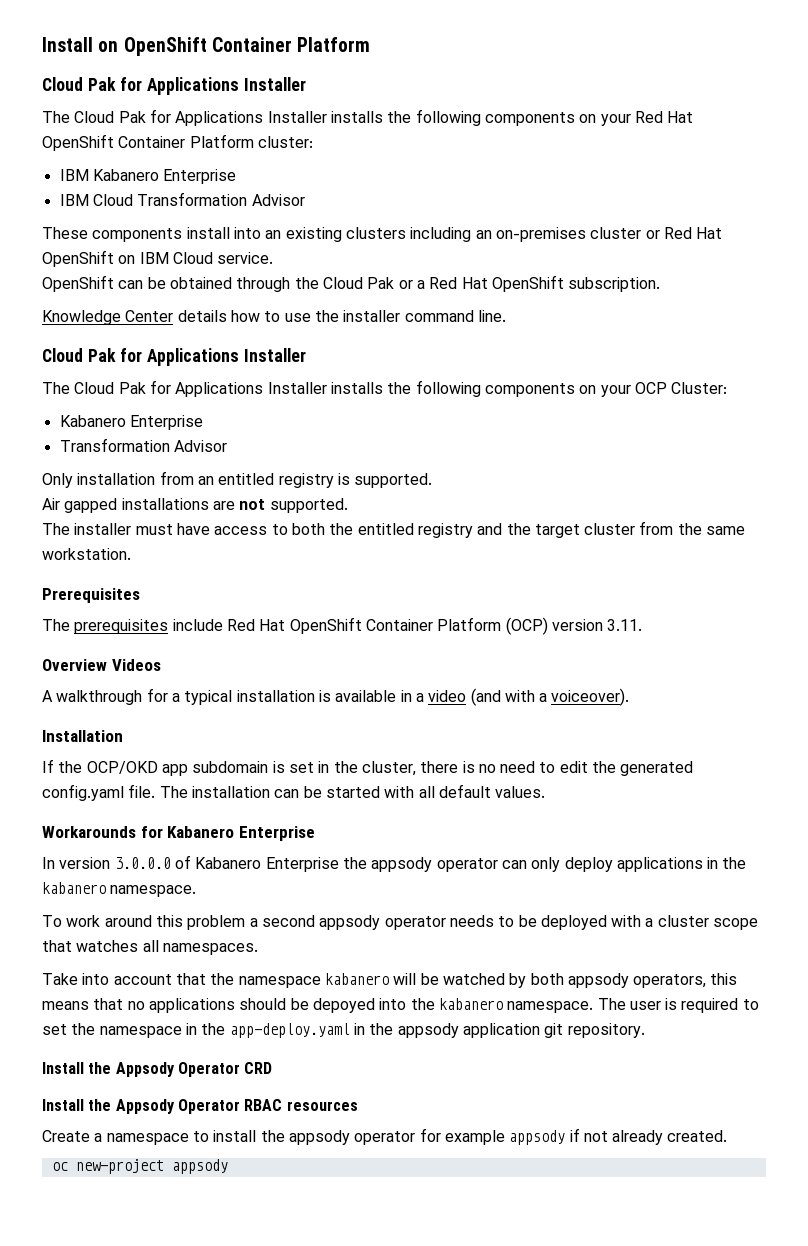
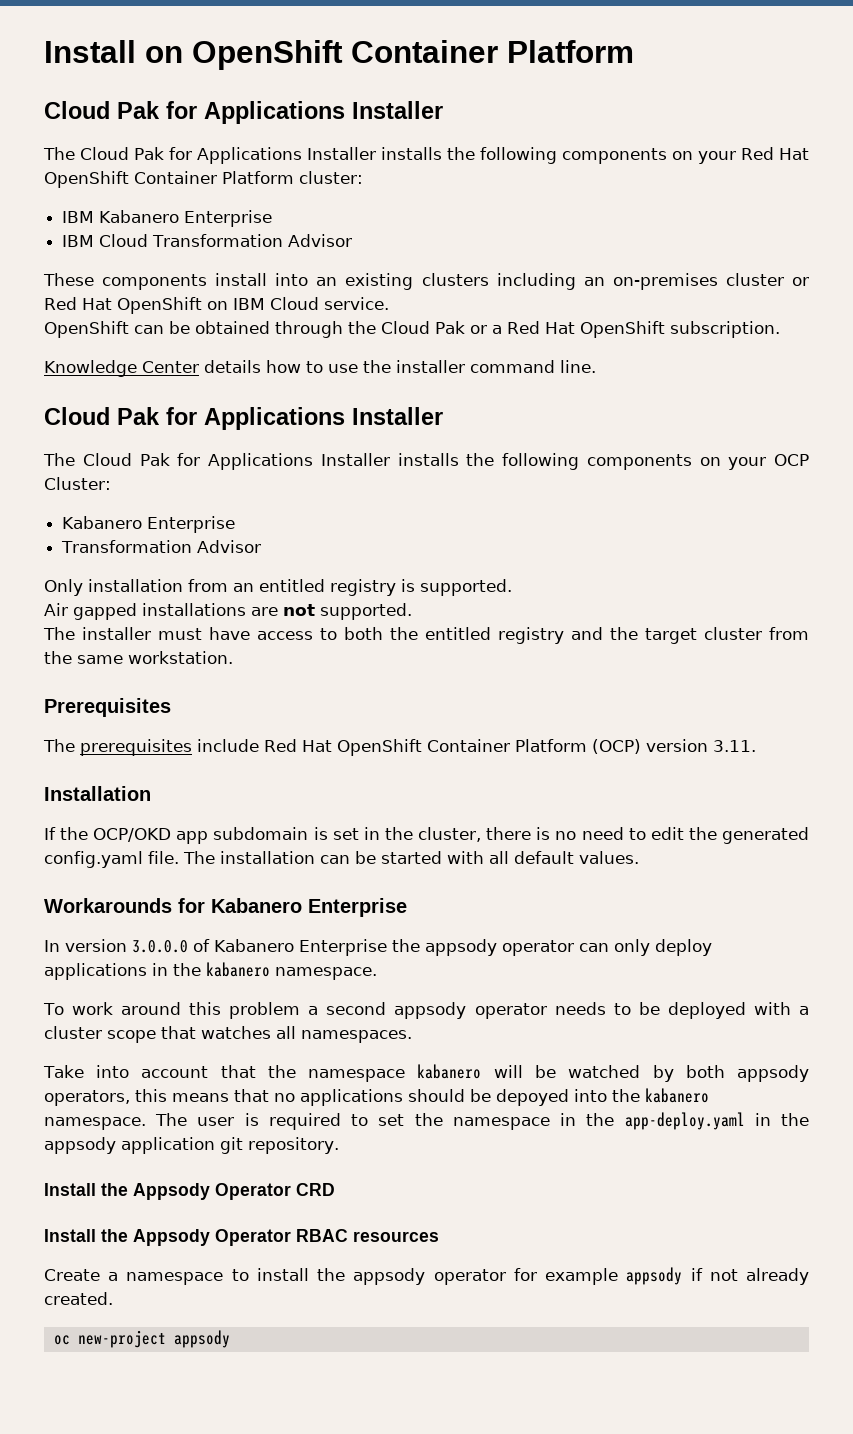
- Overview Videos
- A walkthrough for a typical installation is available in a video (and with a voiceover).

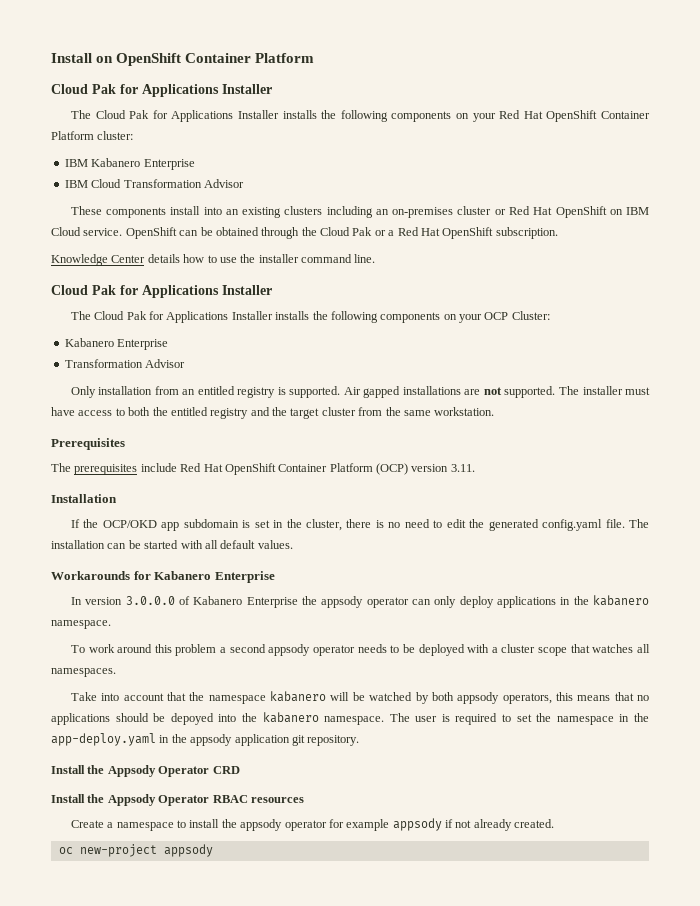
- These components install into an existing clusters including an on-premises cluster or Red Hat OpenShift on IBM Cloud service.
- OpenShift can be obtained through the Cloud Pak or a Red Hat OpenShift subscription.
+ These components install into an existing clusters including an on-premises cluster or Red Hat OpenShift on IBM Cloud service. OpenShift can be obtained through the Cloud Pak or a Red Hat OpenShift subscription.
- Only installation from an entitled registry is supported.
- Air gapped installations are not supported.
- The installer must have access to both the entitled registry and the target cluster from the same workstation.
+ Only installation from an entitled registry is supported. Air gapped installations are not supported. The installer must have access to both the entitled registry and the target cluster from the same workstation.

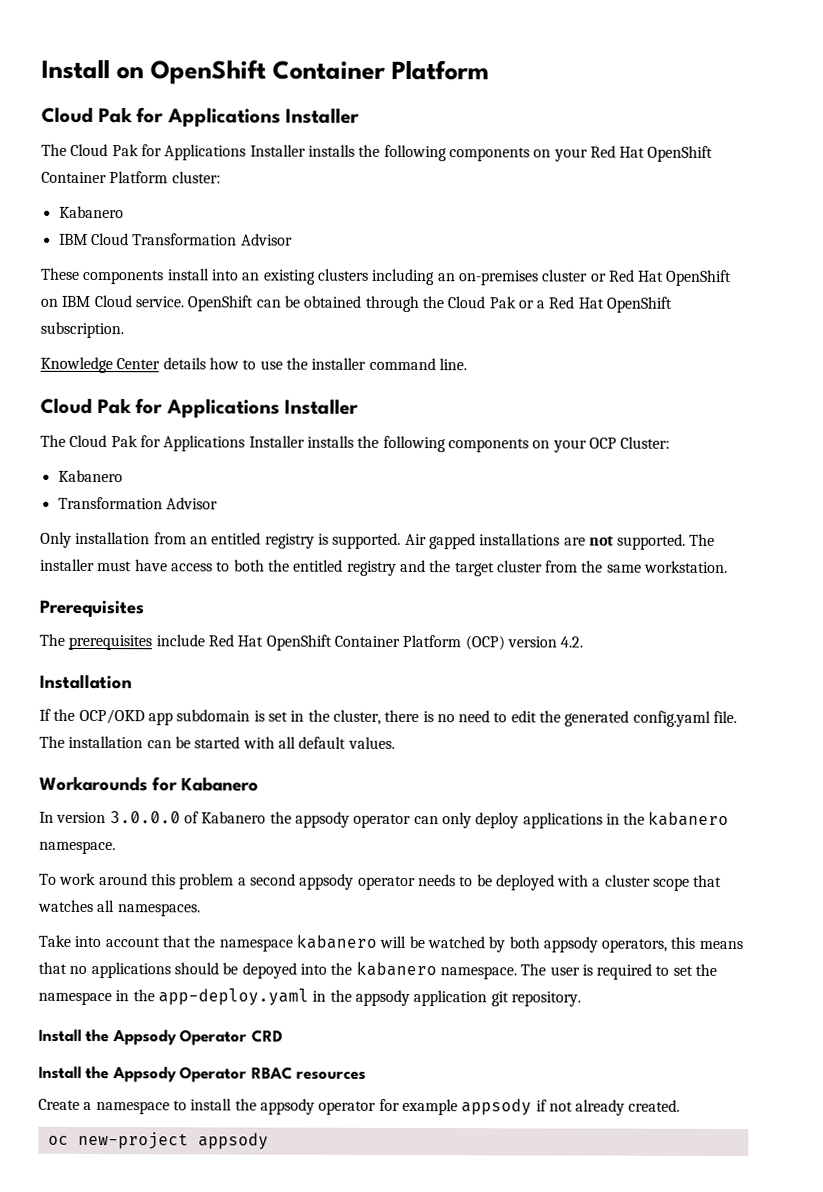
  The Cloud Pak for Applications Installer installs the following components on your Red Hat OpenShift Container Platform cluster:
- IBM Kabanero Enterprise
+ Kabanero
  The Cloud Pak for Applications Installer installs the following components on your OCP Cluster:
- Kabanero Enterprise
+ Kabanero
- The prerequisites include Red Hat OpenShift Container Platform (OCP) version 3.11.
+ The prerequisites include Red Hat OpenShift Container Platform (OCP) version 4.2.
- Workarounds for Kabanero Enterprise
+ Workarounds for Kabanero
- In version 3.0.0.0 of Kabanero Enterprise the appsody operator can only deploy applications in the kabanero namespace.
+ In version 3.0.0.0 of Kabanero the appsody operator can only deploy applications in the kabanero namespace.

